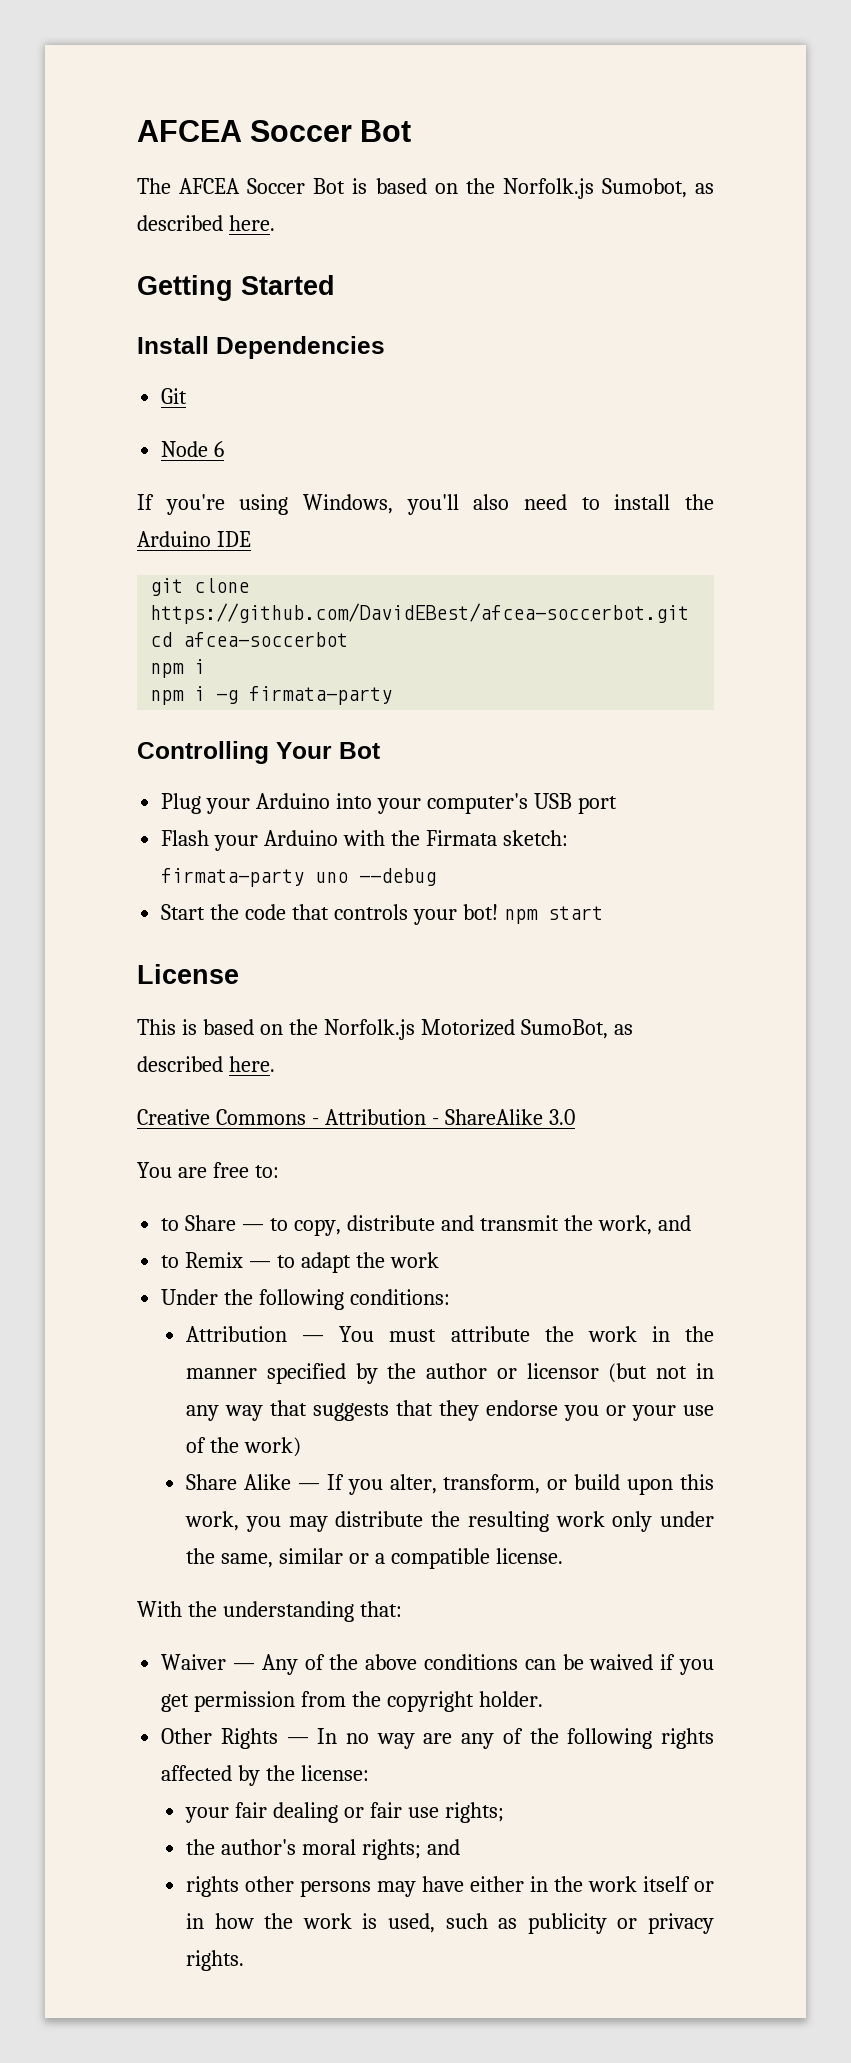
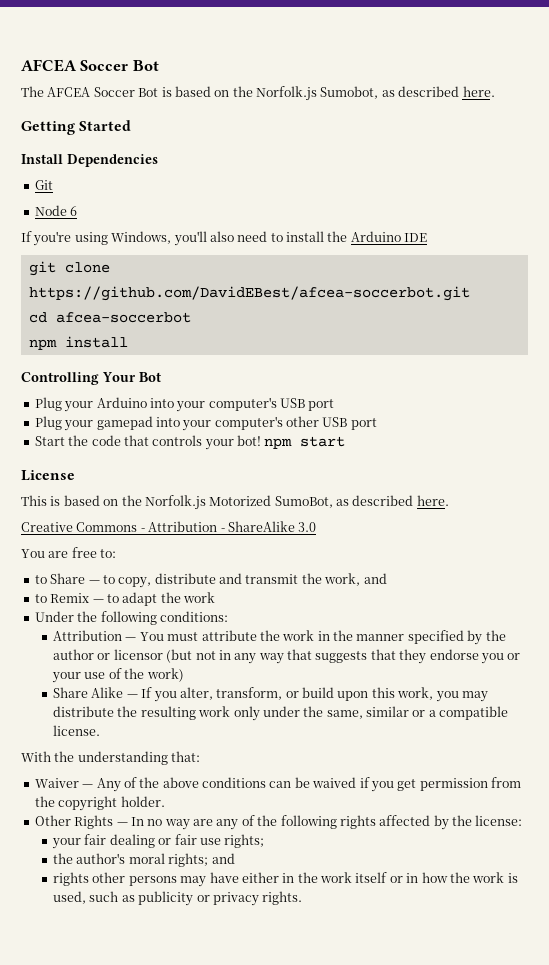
  cd afcea-soccerbot
- npm i
- npm i -g firmata-party
+ npm install
- Flash your Arduino with the Firmata sketch: firmata-party uno --debug
+ Plug your gamepad into your computer's other USB port

